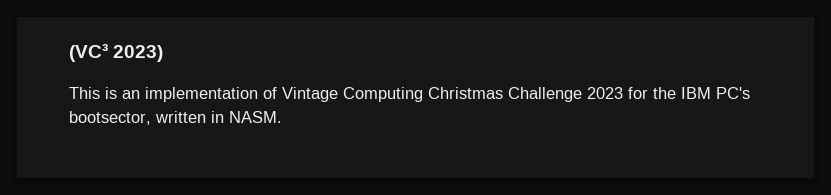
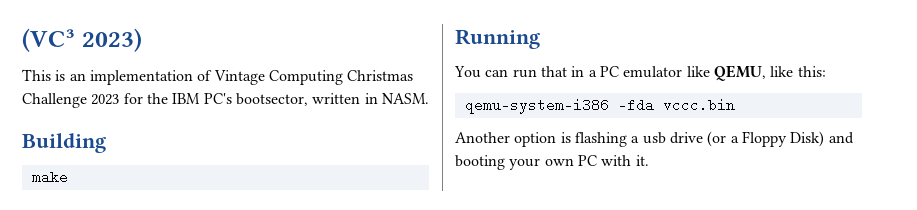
+ Building
+ make
+ Running
+ You can run that in a PC emulator like QEMU, like this:
+ qemu-system-i386 -fda vccc.bin
+ Another option is flashing a usb drive (or a Floppy Disk) and booting your own PC with it.

